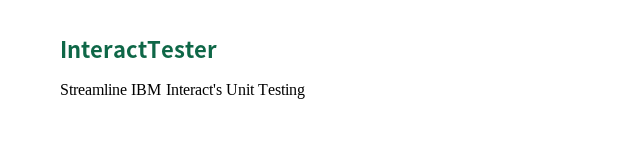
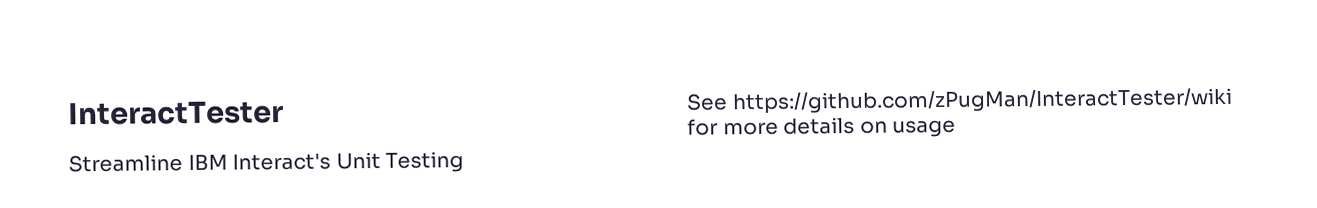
+ See https://github.com/zPugMan/InteractTester/wiki for more details on usage

